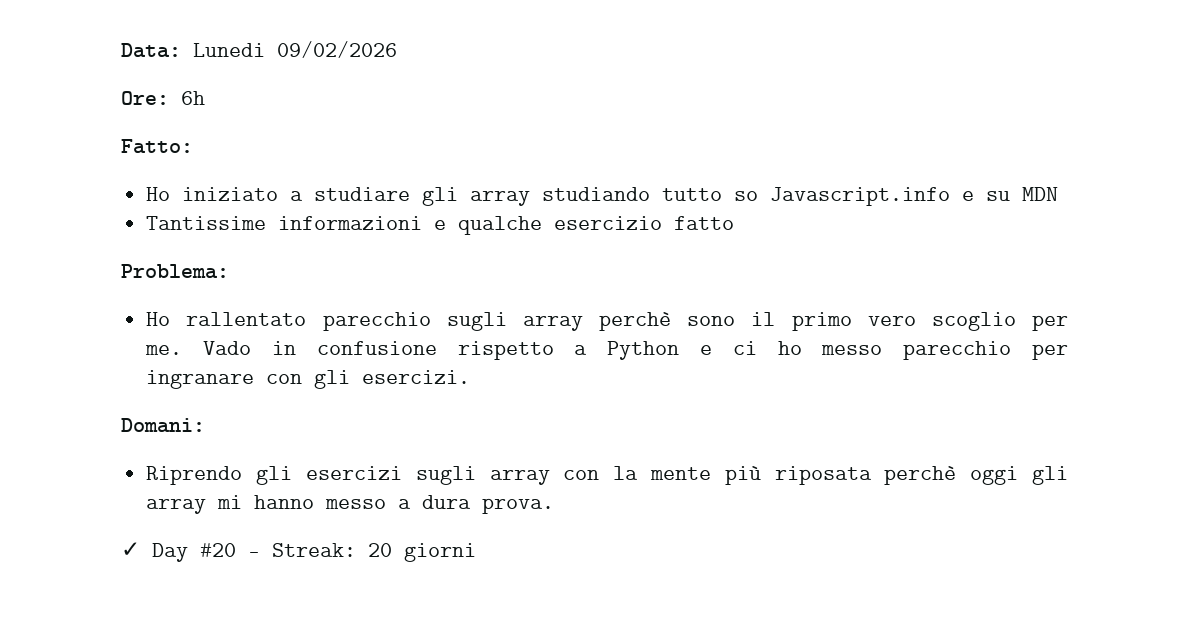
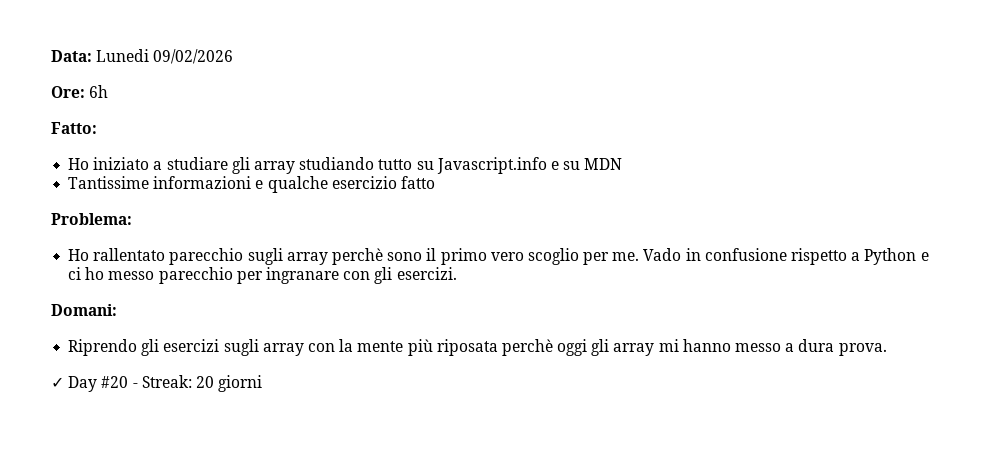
- Ho iniziato a studiare gli array studiando tutto so Javascript.info e su MDN
+ Ho iniziato a studiare gli array studiando tutto su Javascript.info e su MDN

